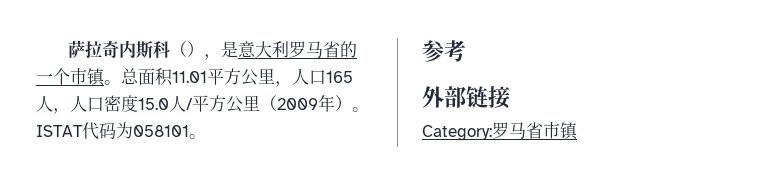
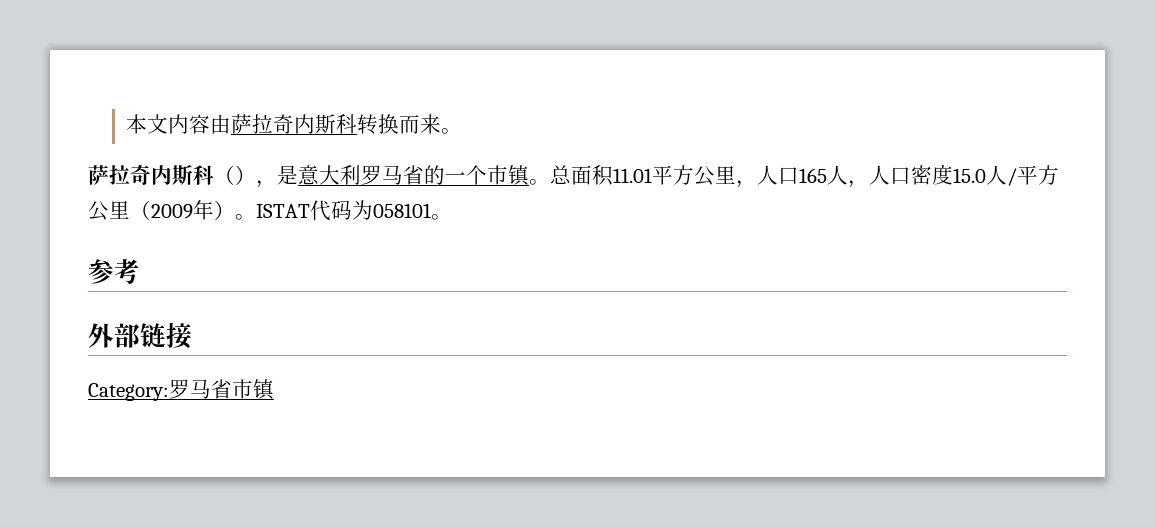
+ 本文内容由萨拉奇内斯科转换而来。

